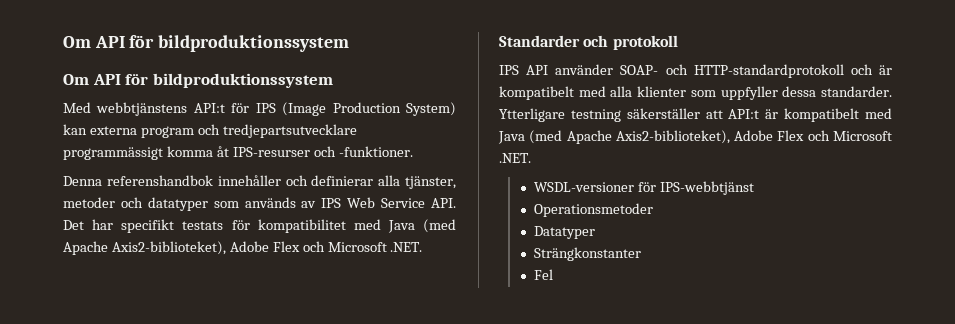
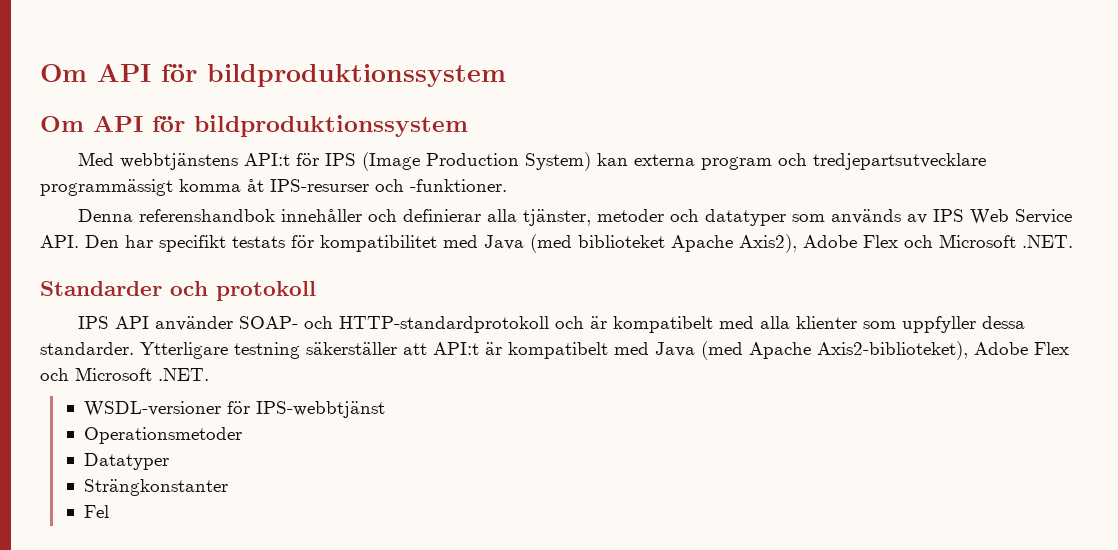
- Denna referenshandbok innehåller och definierar alla tjänster, metoder och datatyper som används av IPS Web Service API. Det har specifikt testats för kompatibilitet med Java (med Apache Axis2-biblioteket), Adobe Flex och Microsoft .NET.
+ Denna referenshandbok innehåller och definierar alla tjänster, metoder och datatyper som används av IPS Web Service API. Den har specifikt testats för kompatibilitet med Java (med biblioteket Apache Axis2), Adobe Flex och Microsoft .NET.

